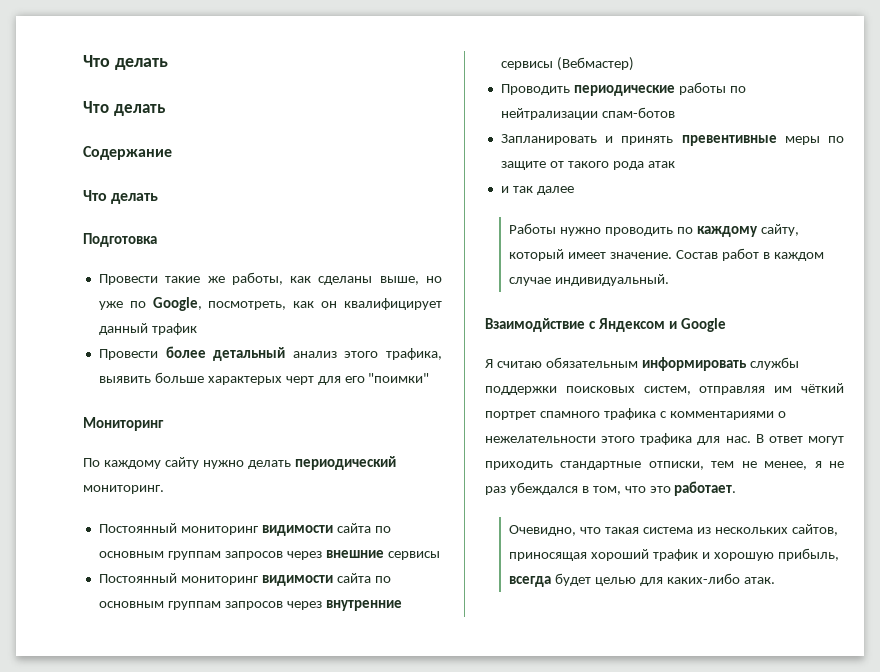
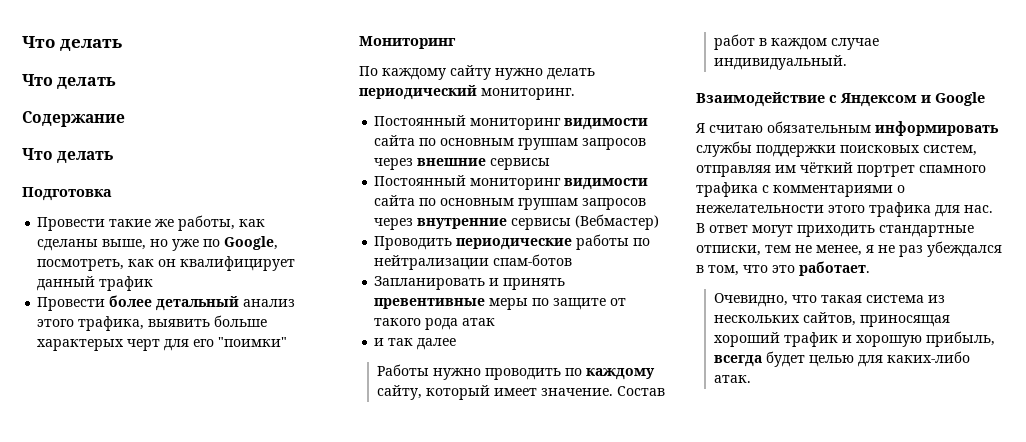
- Взаимодйствие с Яндексом и Google
+ Взаимодействие с Яндексом и Google

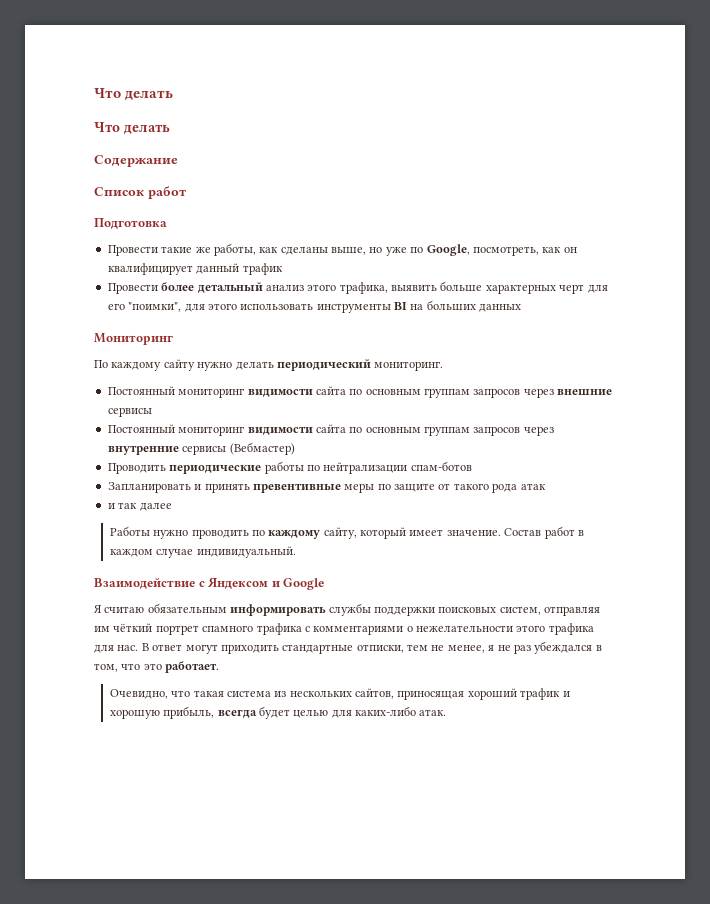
  Содержание
- Что делать
+ Список работ
- Провести более детальный анализ этого трафика, выявить больше характерых черт для его "поимки"
+ Провести более детальный анализ этого трафика, выявить больше характерных черт для его "поимки", для этого использовать инструменты BI на больших данных

